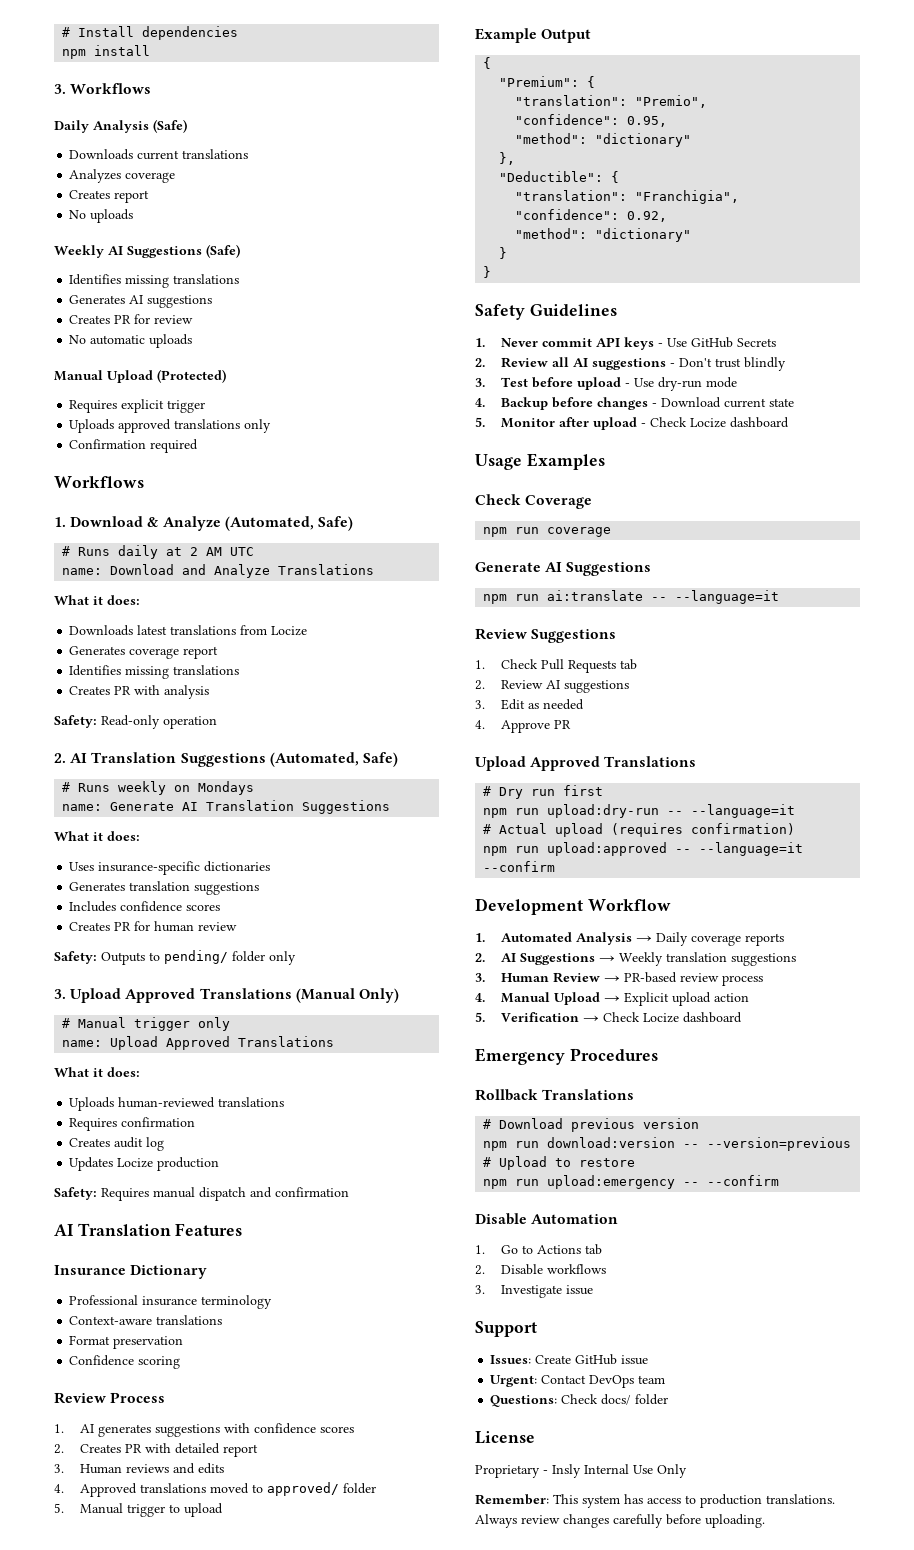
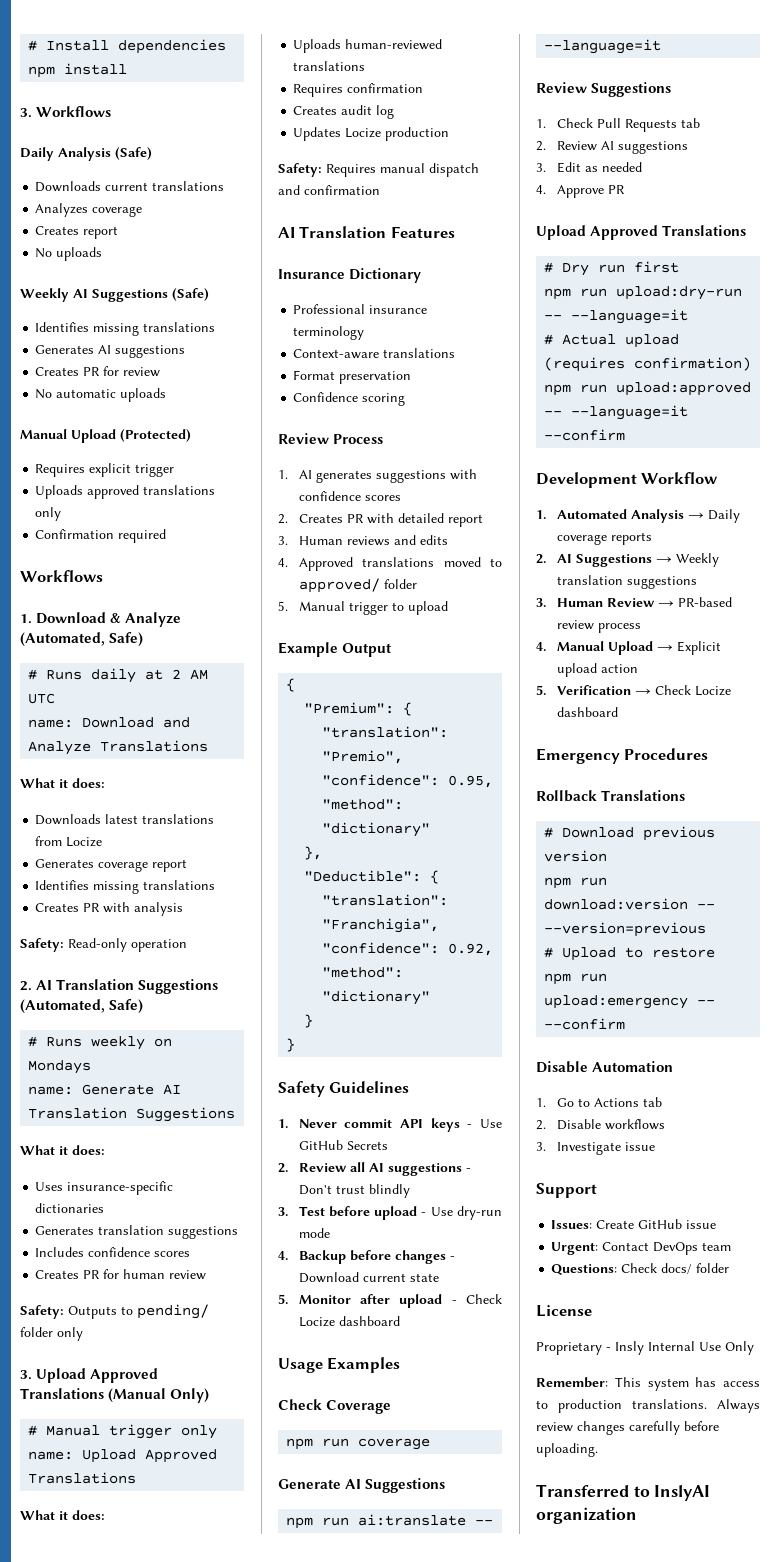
+ Transferred to InslyAI organization

